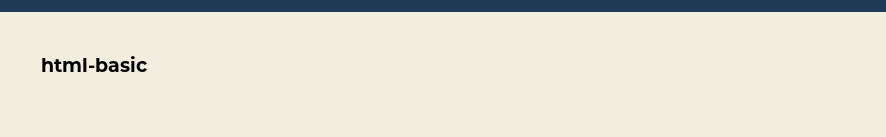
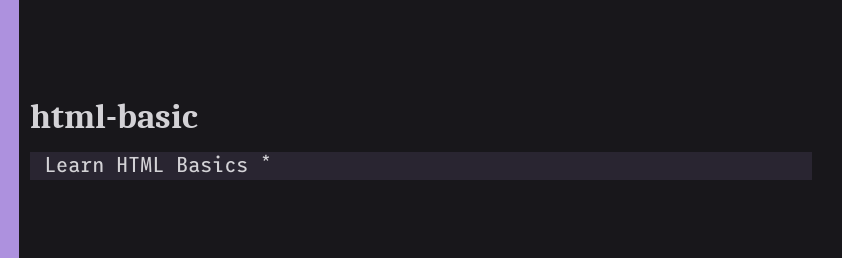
+ Learn HTML Basics *

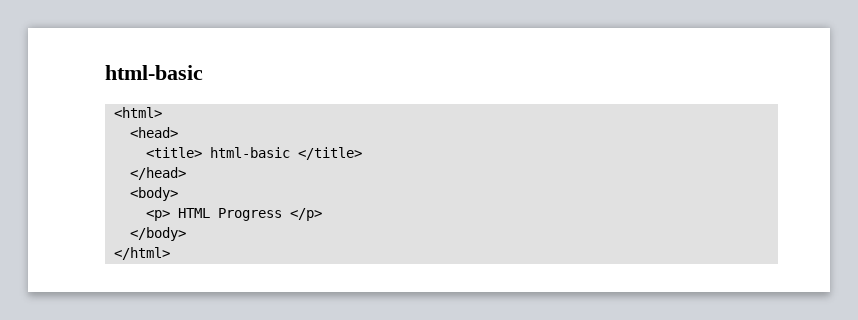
- Learn HTML Basics *
+ <html>
+ <head>
+ <title> html-basic </title>
+ </head>
+ <body>
+ <p> HTML Progress </p>
+ </body>
+ </html>

